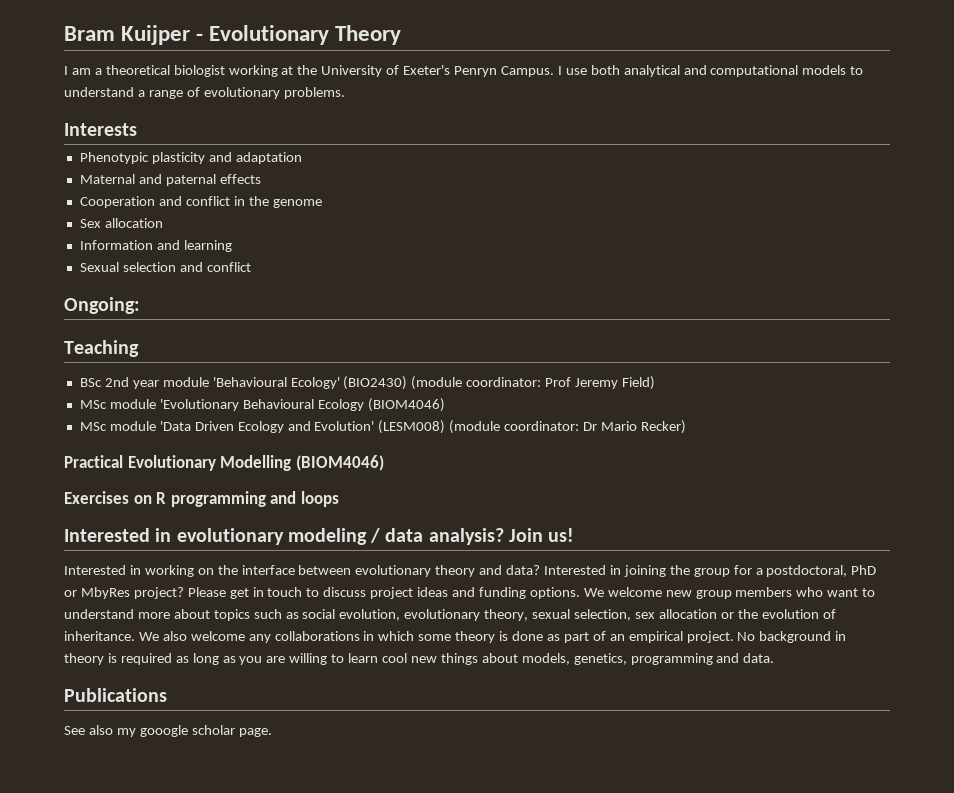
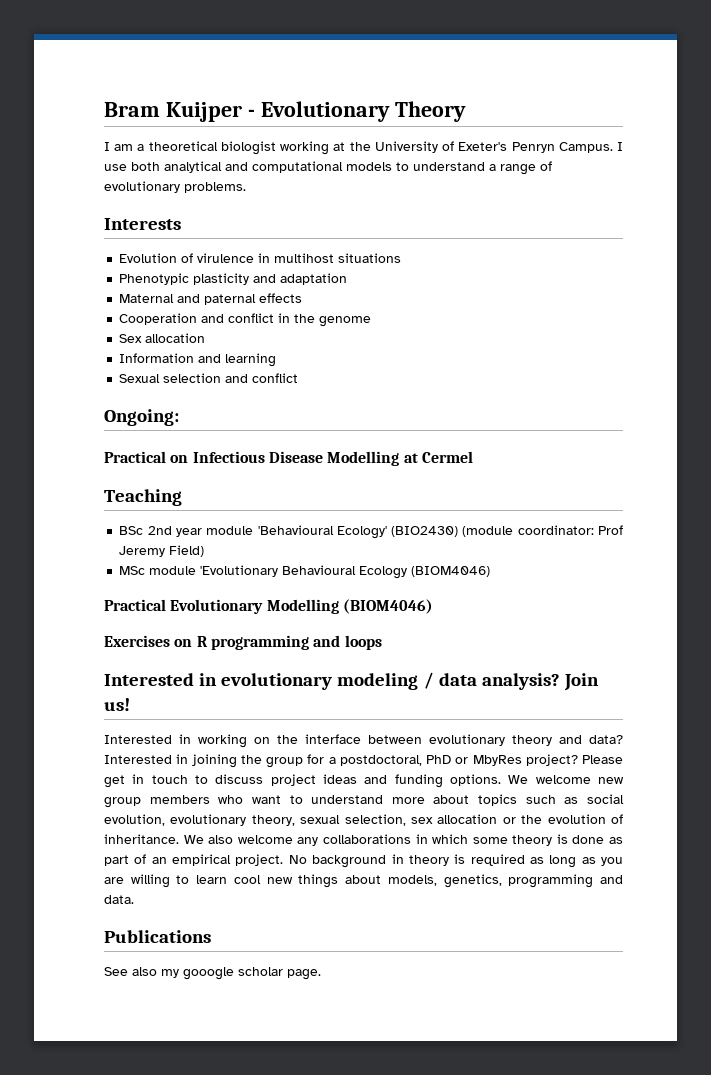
+ Evolution of virulence in multihost situations
+ Practical on Infectious Disease Modelling at Cermel
- MSc module 'Data Driven Ecology and Evolution' (LESM008) (module coordinator: Dr Mario Recker)

